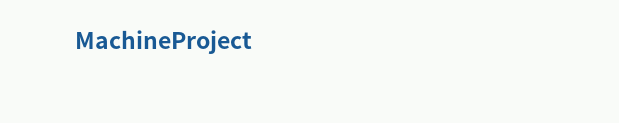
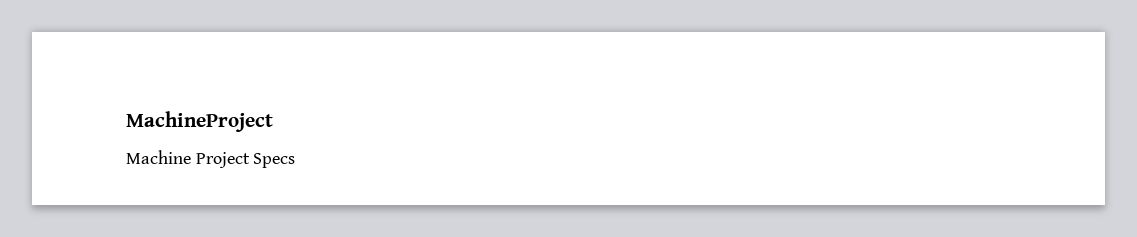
+ Machine Project Specs

